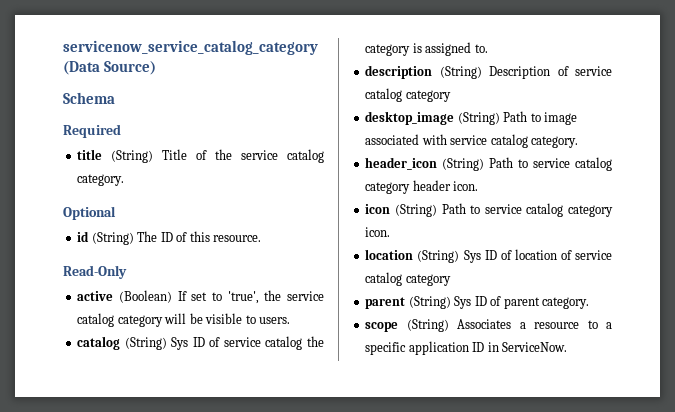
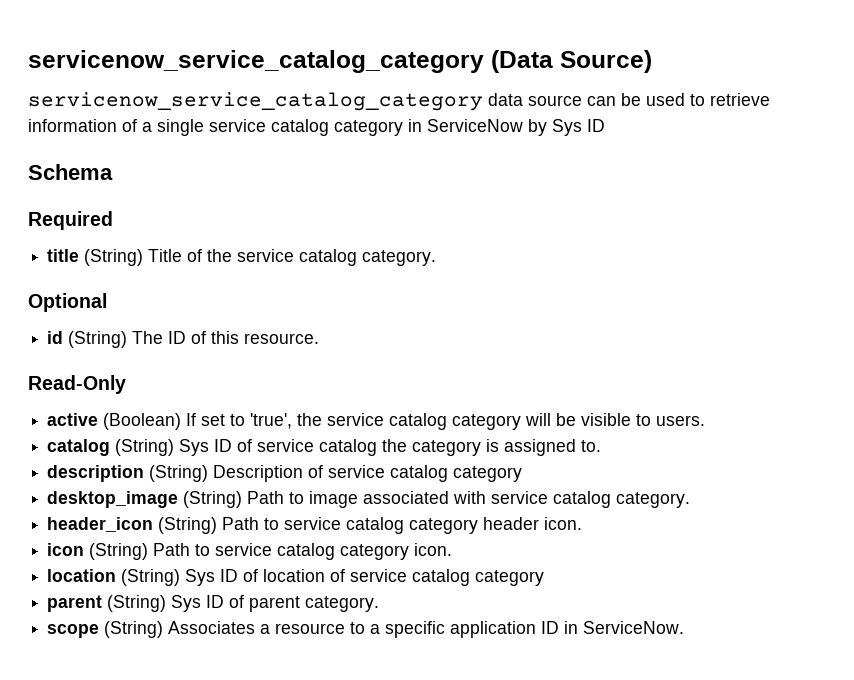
+ servicenow_service_catalog_category data source can be used to retrieve information of a single service catalog category in ServiceNow by Sys ID

